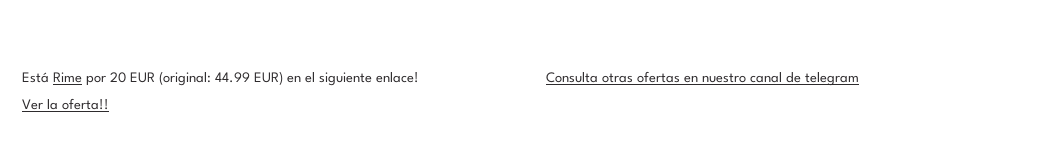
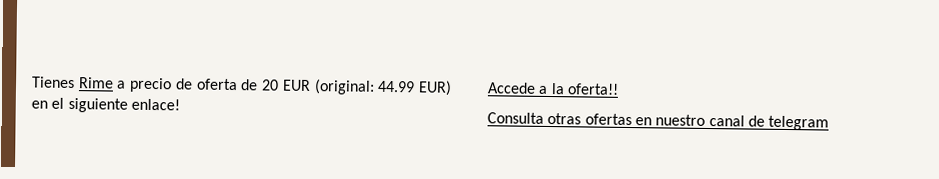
- Está Rime por 20 EUR (original: 44.99 EUR) en el siguiente enlace!
+ Tienes Rime a precio de oferta de 20 EUR (original: 44.99 EUR) en el siguiente enlace!
- Ver la oferta!!
+ Accede a la oferta!!

